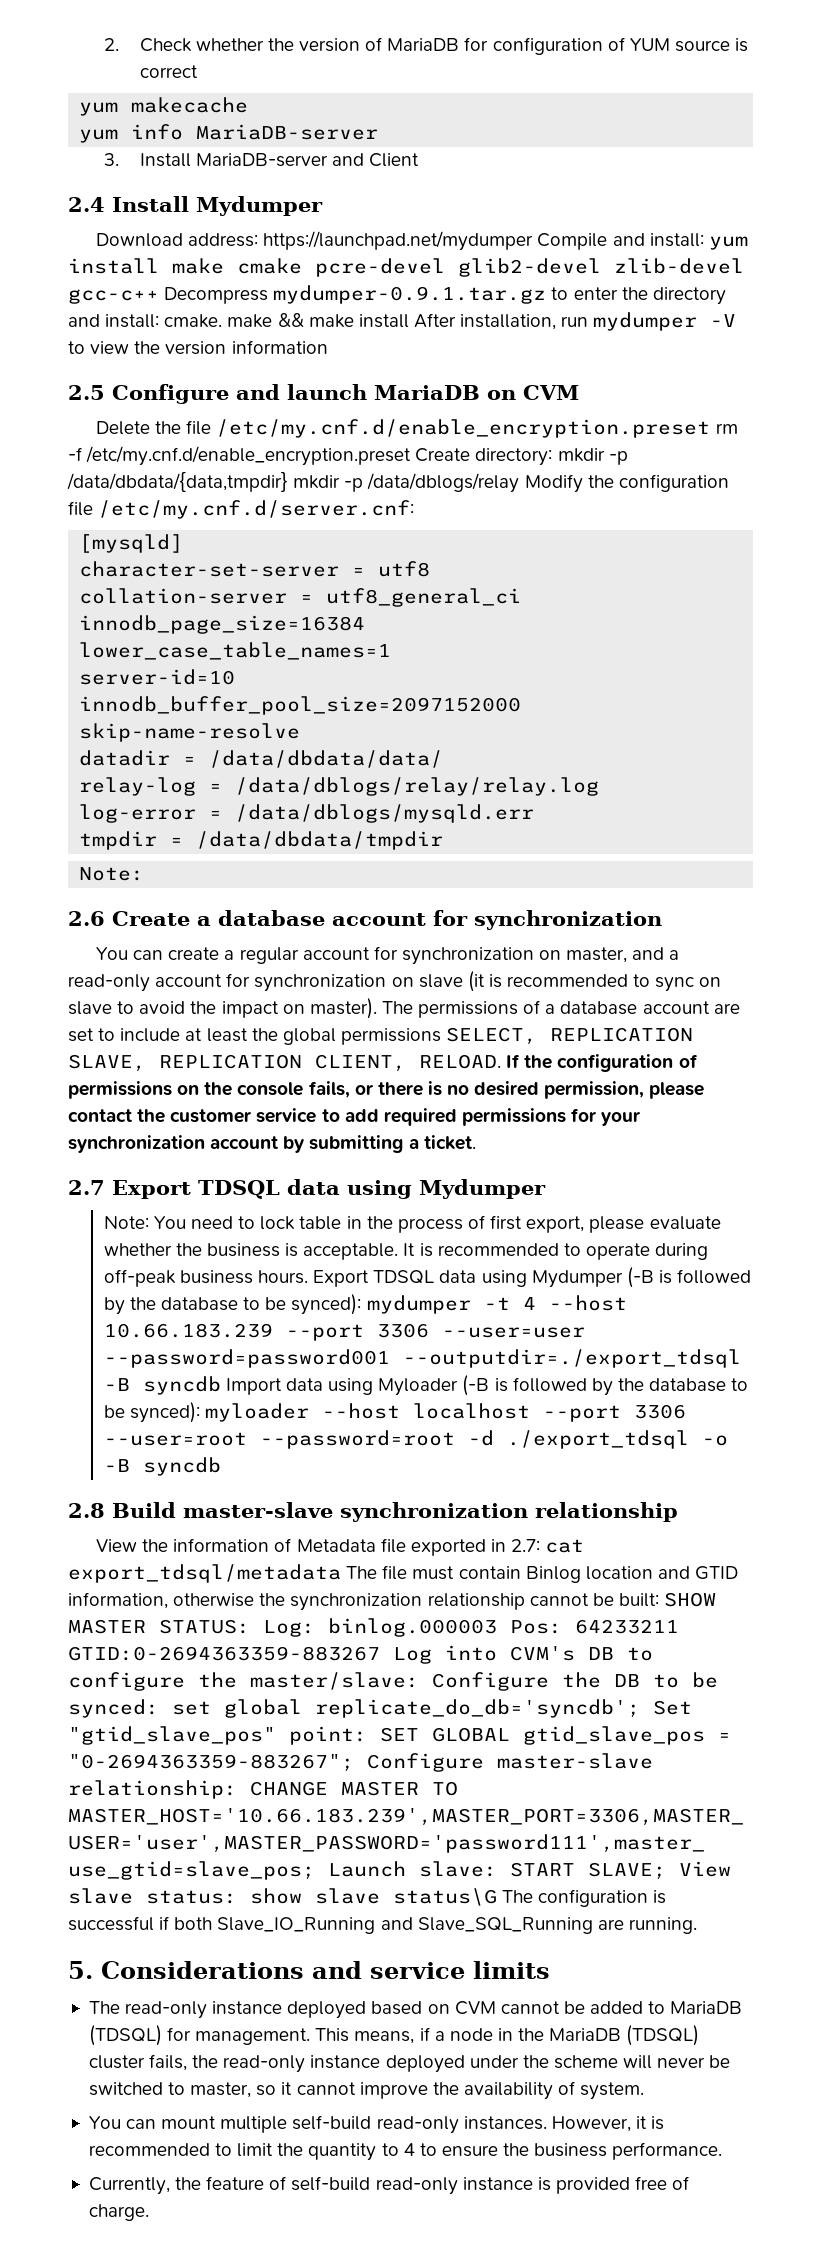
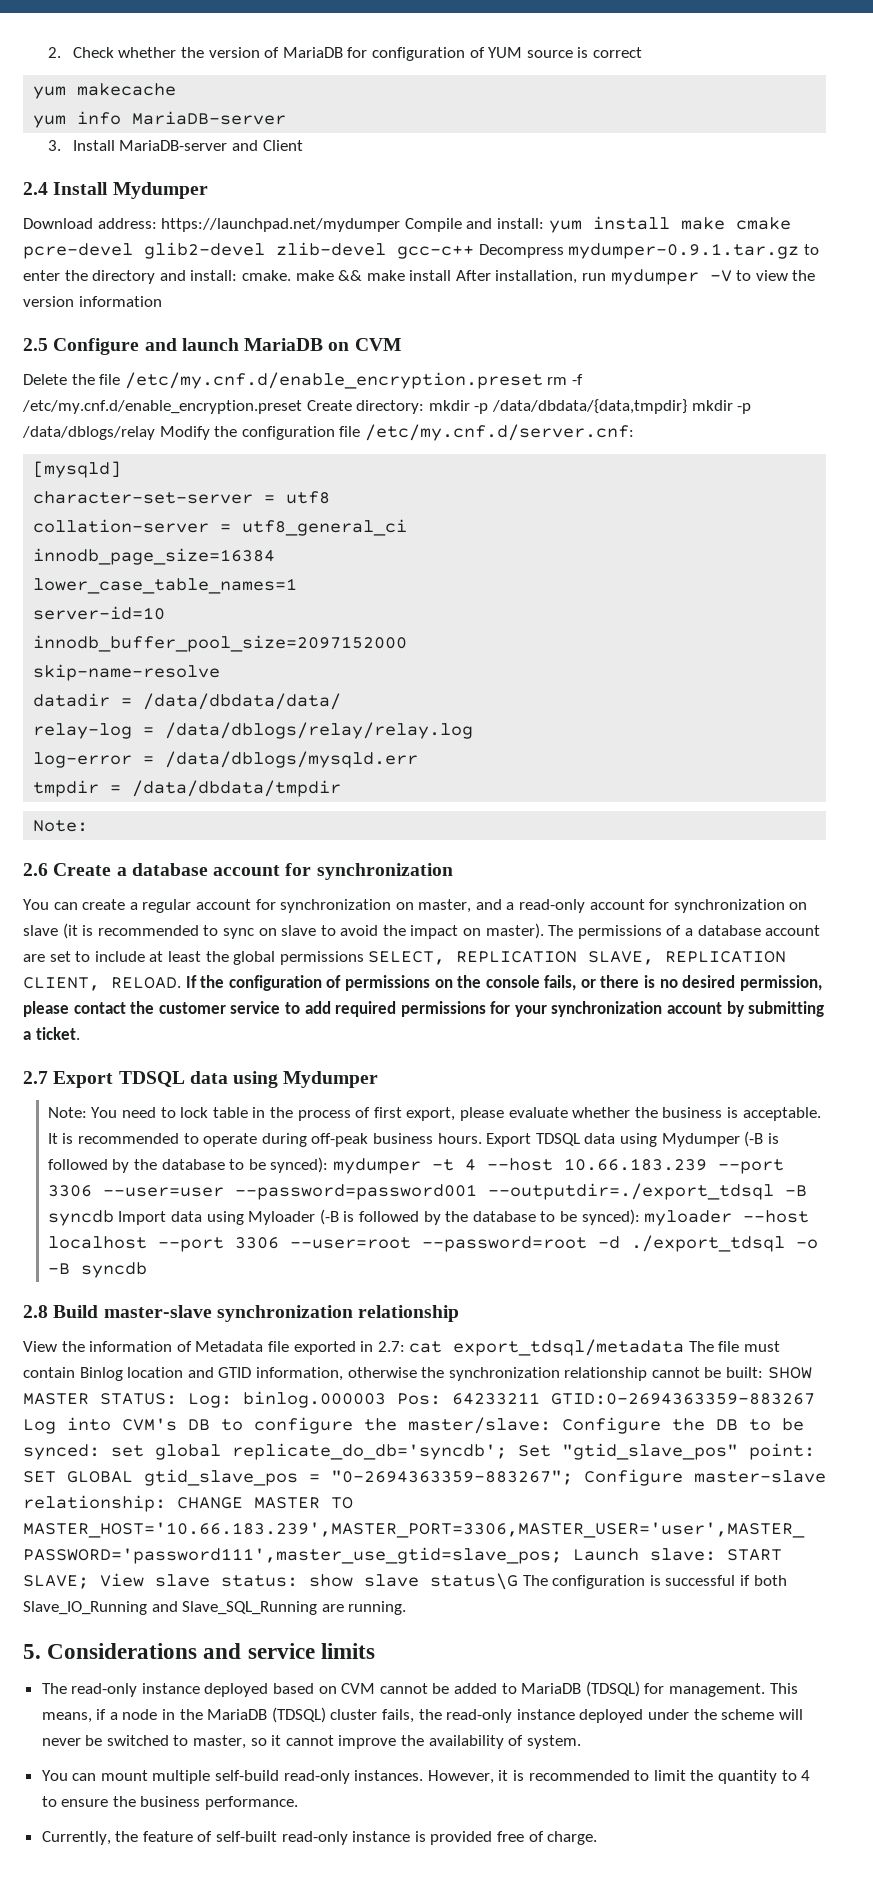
- Currently, the feature of self-build read-only instance is provided free of charge.
+ Currently, the feature of self-built read-only instance is provided free of charge.

